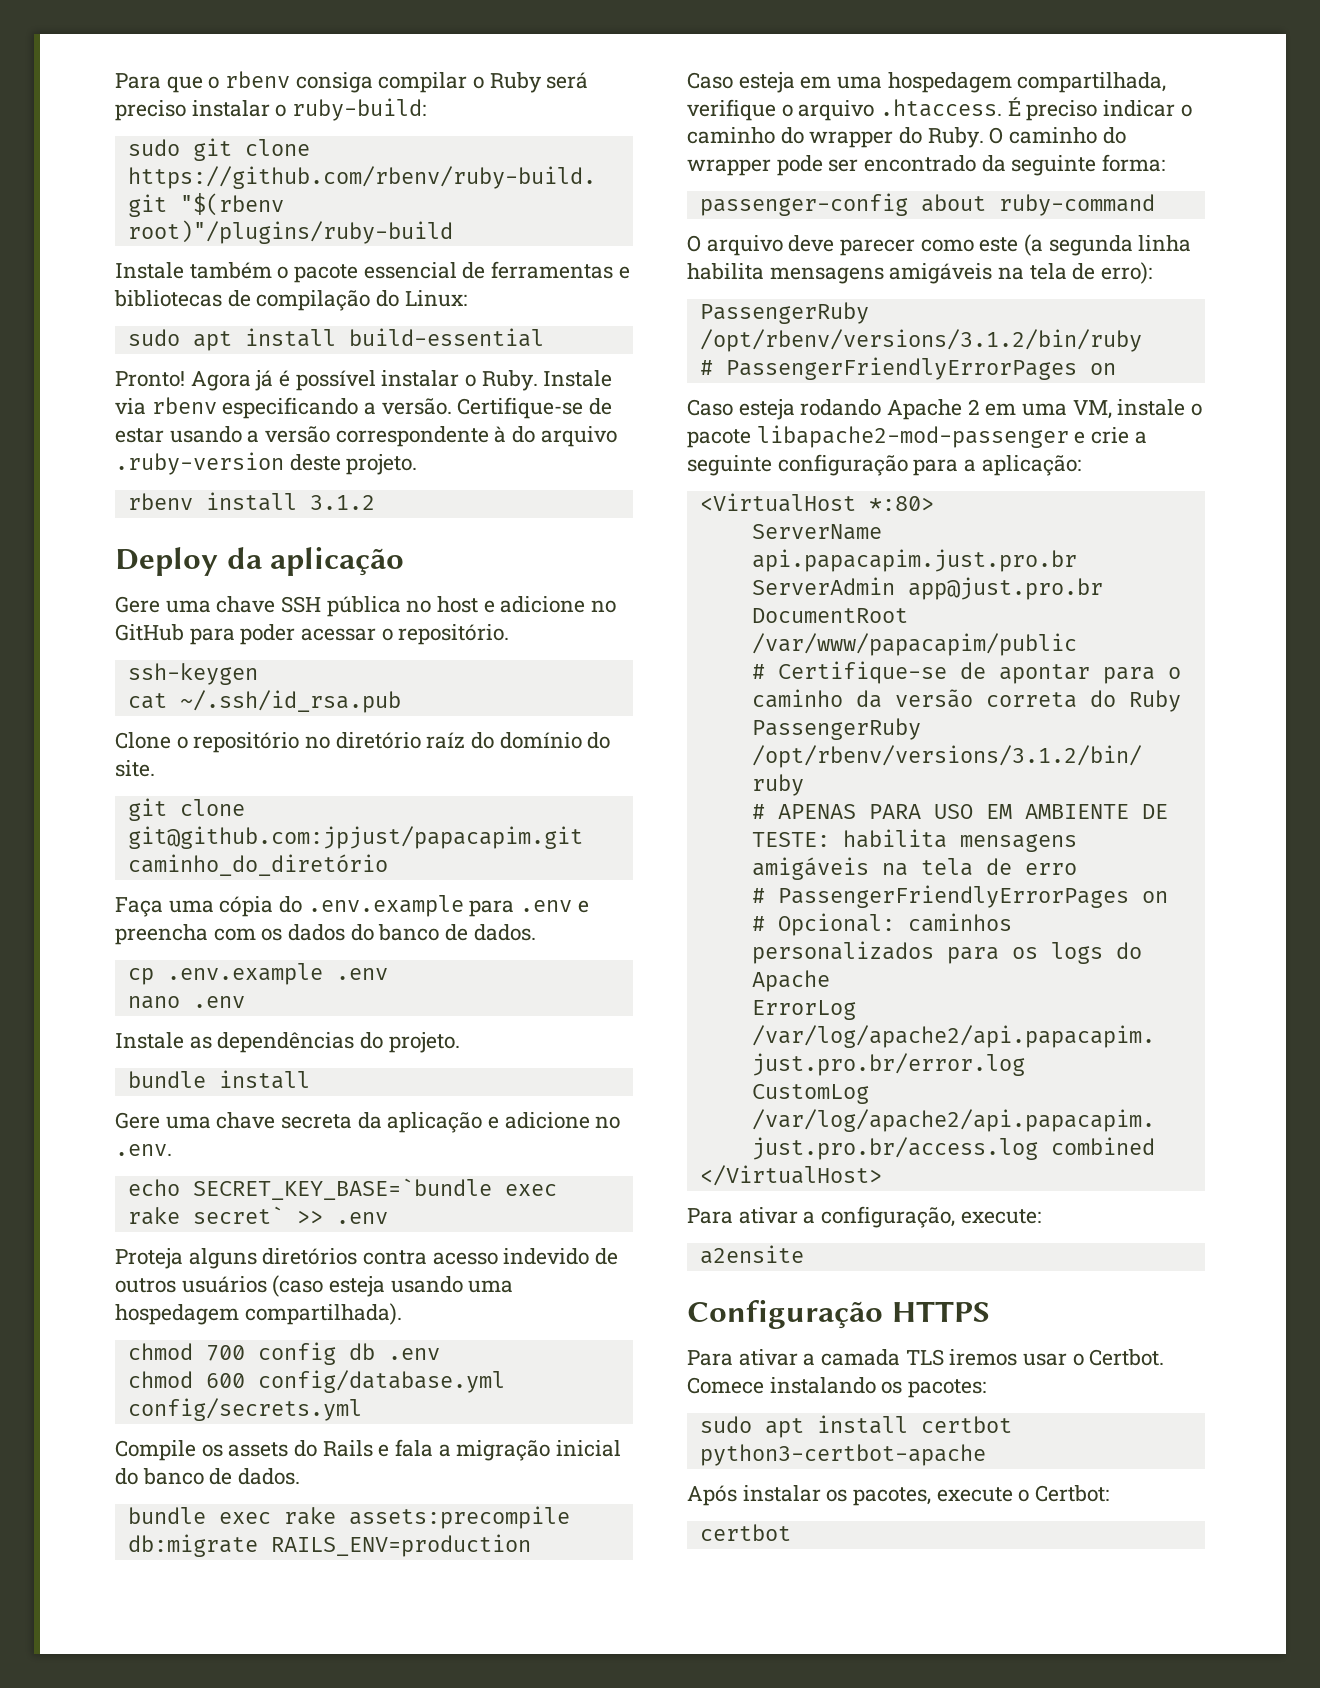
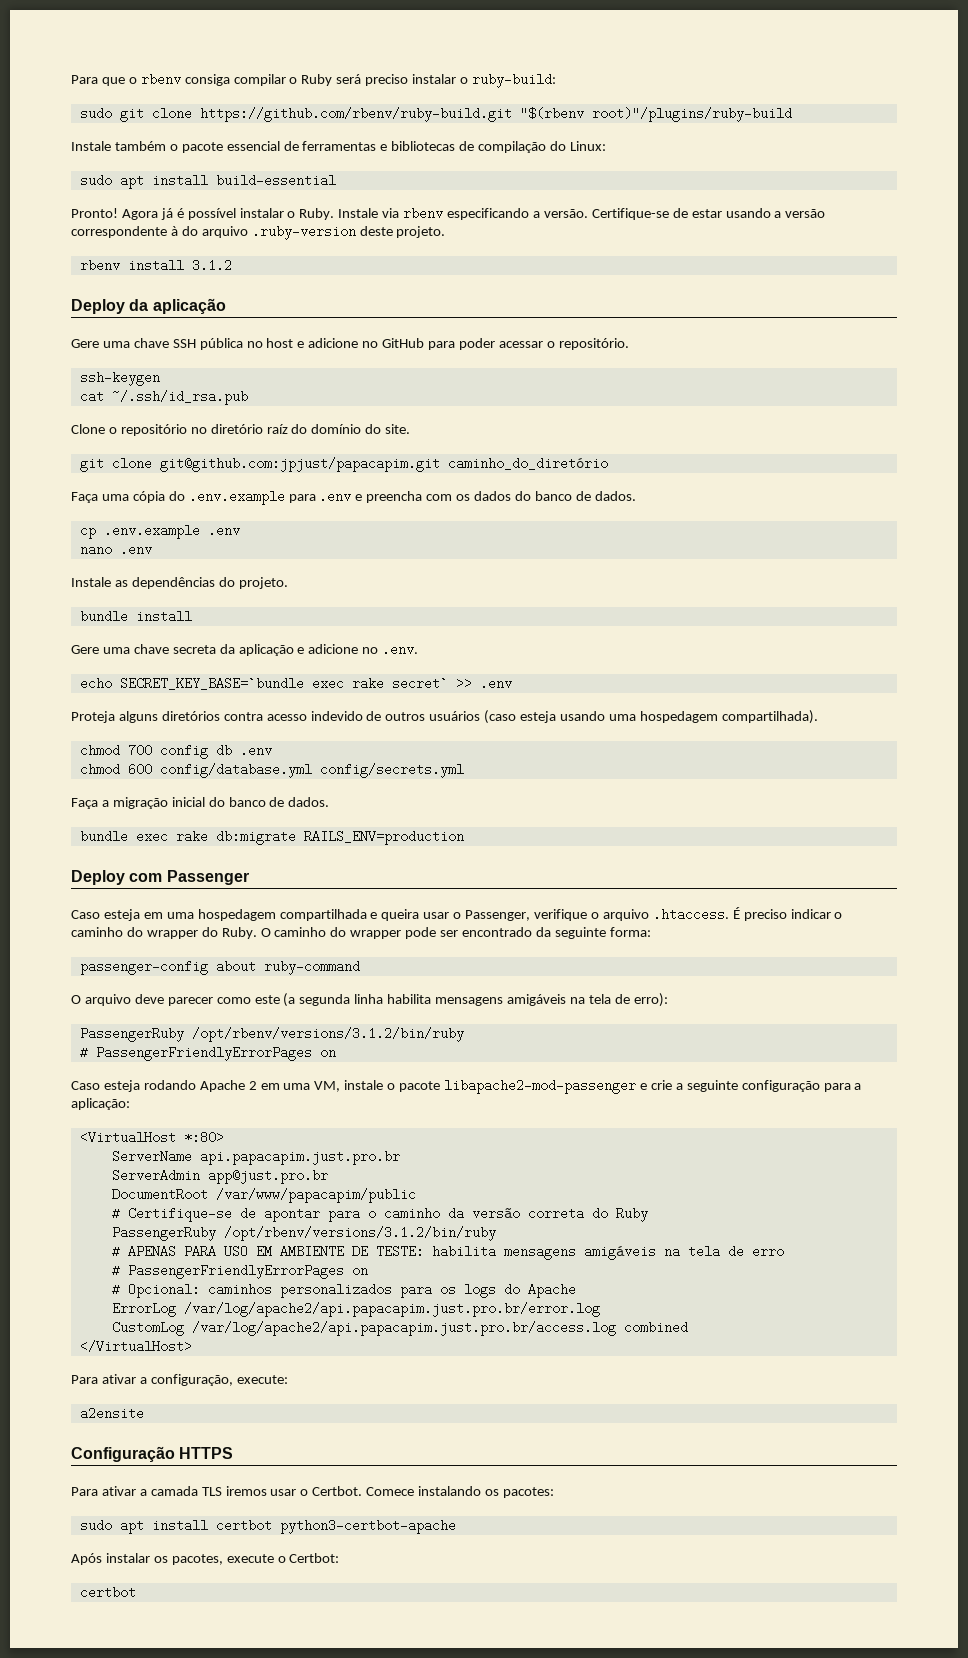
- Compile os assets do Rails e fala a migração inicial do banco de dados.
+ Faça a migração inicial do banco de dados.
- bundle exec rake assets:precompile db:migrate RAILS_ENV=production
+ bundle exec rake db:migrate RAILS_ENV=production
+ Deploy com Passenger
- Caso esteja em uma hospedagem compartilhada, verifique o arquivo .htaccess. É preciso indicar o caminho do wrapper do Ruby.
+ Caso esteja em uma hospedagem compartilhada e queira usar o Passenger, verifique o arquivo .htaccess. É preciso indicar o caminho do wrapper do Ruby.

